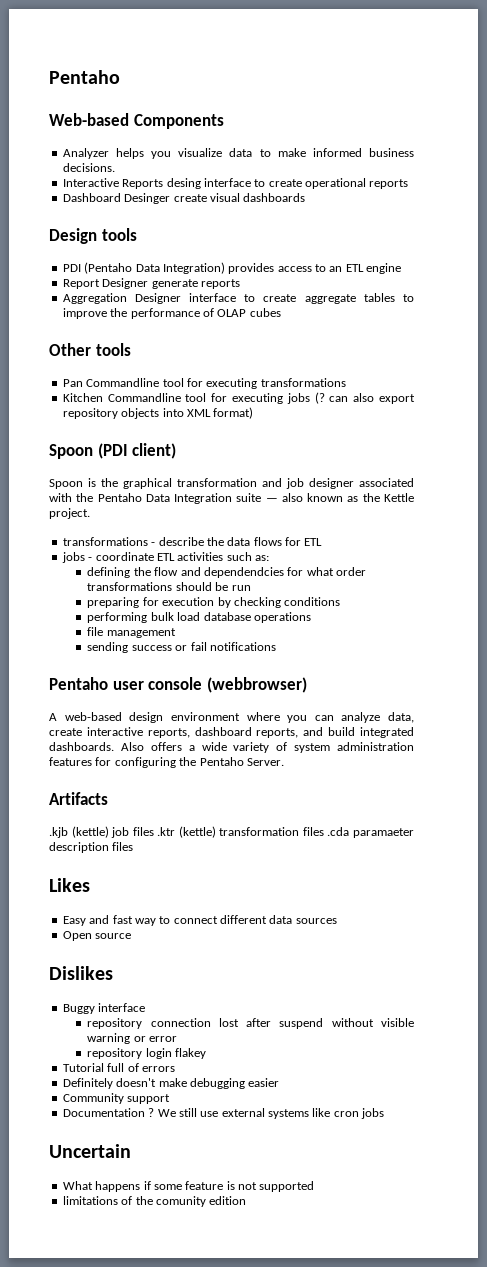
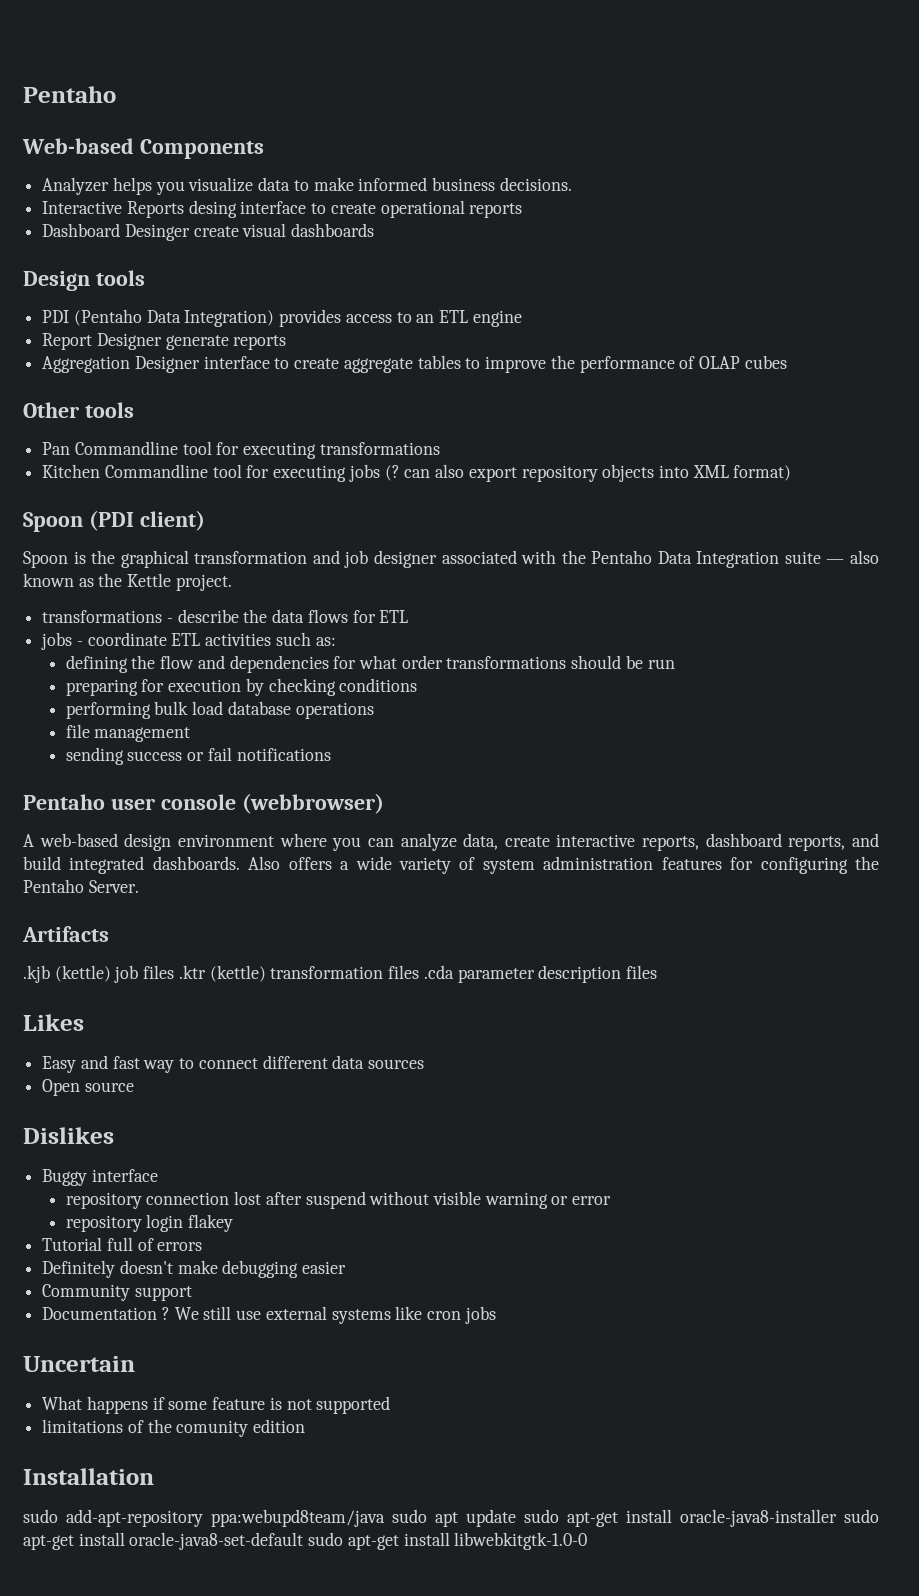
- defining the flow and dependendcies for what order transformations should be run
+ defining the flow and dependencies for what order transformations should be run
- .kjb (kettle) job files .ktr (kettle) transformation files .cda paramaeter description files
+ .kjb (kettle) job files .ktr (kettle) transformation files .cda parameter description files
+ Installation
+ sudo add-apt-repository ppa:webupd8team/java sudo apt update sudo apt-get install oracle-java8-installer sudo apt-get install oracle-java8-set-default sudo apt-get install libwebkitgtk-1.0-0

